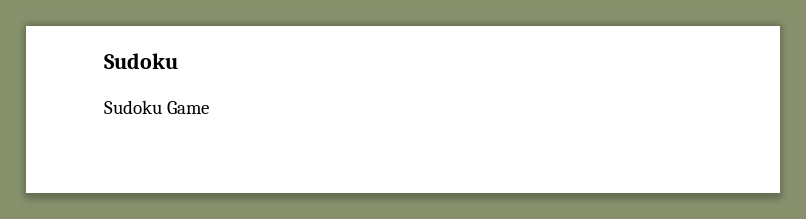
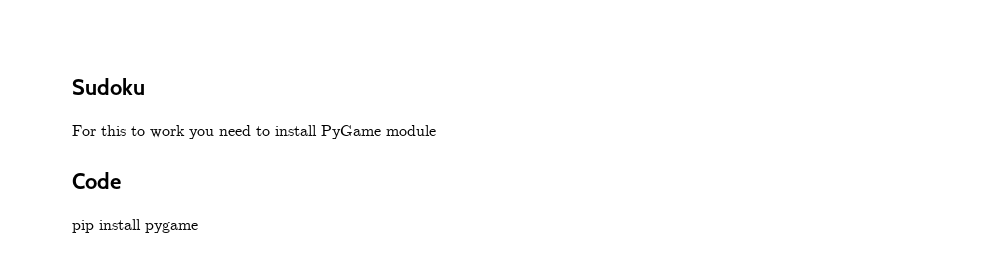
- Sudoku Game
+ For this to work you need to install PyGame module
+ Code
+ pip install pygame

